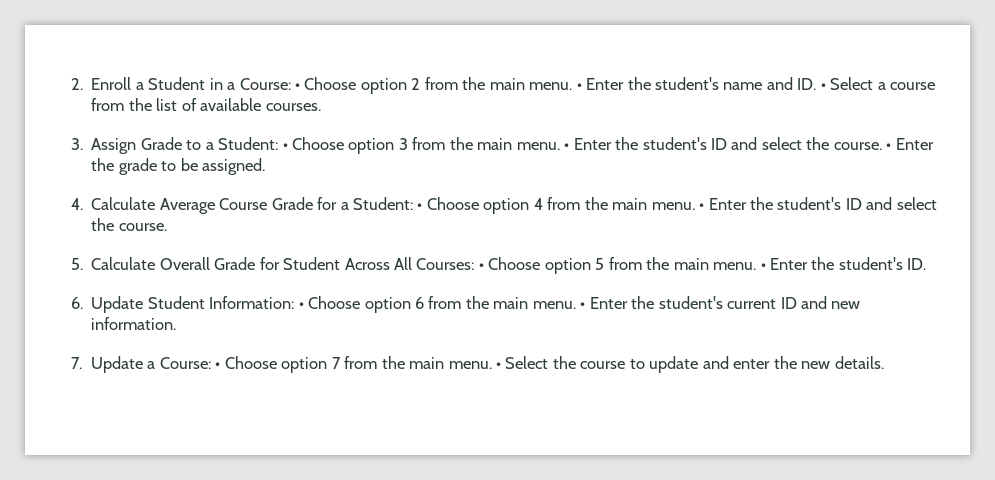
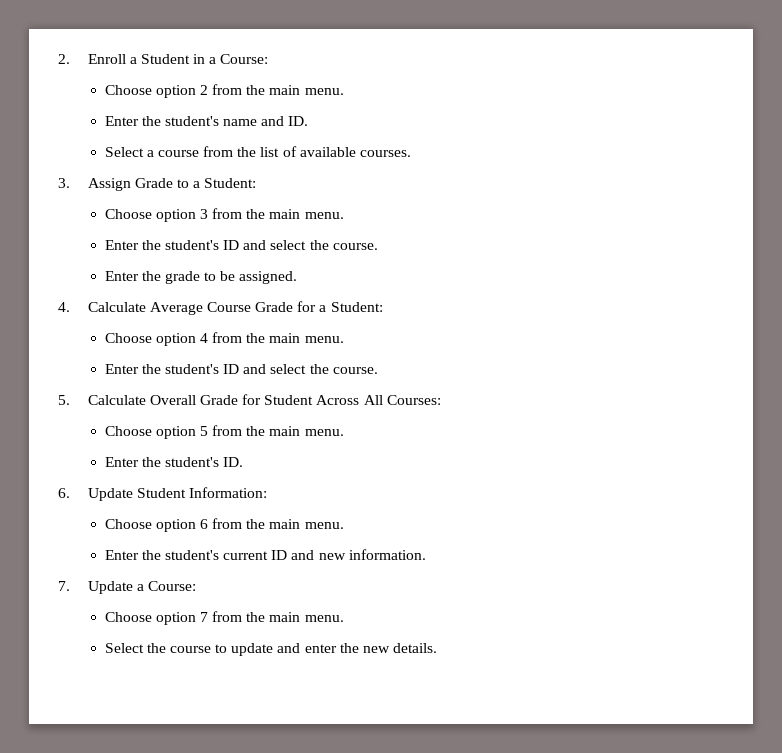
- 2. Enroll a Student in a Course: • Choose option 2 from the main menu. • Enter the student's name and ID. • Select a course from the list of available courses.
+ 2. Enroll a Student in a Course:
+ Choose option 2 from the main menu.
+ Enter the student's name and ID.
+ Select a course from the list of available courses.
- 3. Assign Grade to a Student: • Choose option 3 from the main menu. • Enter the student's ID and select the course. • Enter the grade to be assigned.
+ 3. Assign Grade to a Student:
+ Choose option 3 from the main menu.
+ Enter the student's ID and select the course.
+ Enter the grade to be assigned.
- 4. Calculate Average Course Grade for a Student: • Choose option 4 from the main menu. • Enter the student's ID and select the course.
+ 4. Calculate Average Course Grade for a Student:
+ Choose option 4 from the main menu.
+ Enter the student's ID and select the course.
- 5. Calculate Overall Grade for Student Across All Courses: • Choose option 5 from the main menu. • Enter the student's ID.
+ 5. Calculate Overall Grade for Student Across All Courses:
+ Choose option 5 from the main menu.
+ Enter the student's ID.
- 6. Update Student Information: • Choose option 6 from the main menu. • Enter the student's current ID and new information.
+ 6. Update Student Information:
+ Choose option 6 from the main menu.
+ Enter the student's current ID and new information.
- 7. Update a Course: • Choose option 7 from the main menu. • Select the course to update and enter the new details.
+ 7. Update a Course:
+ Choose option 7 from the main menu.
+ Select the course to update and enter the new details.

